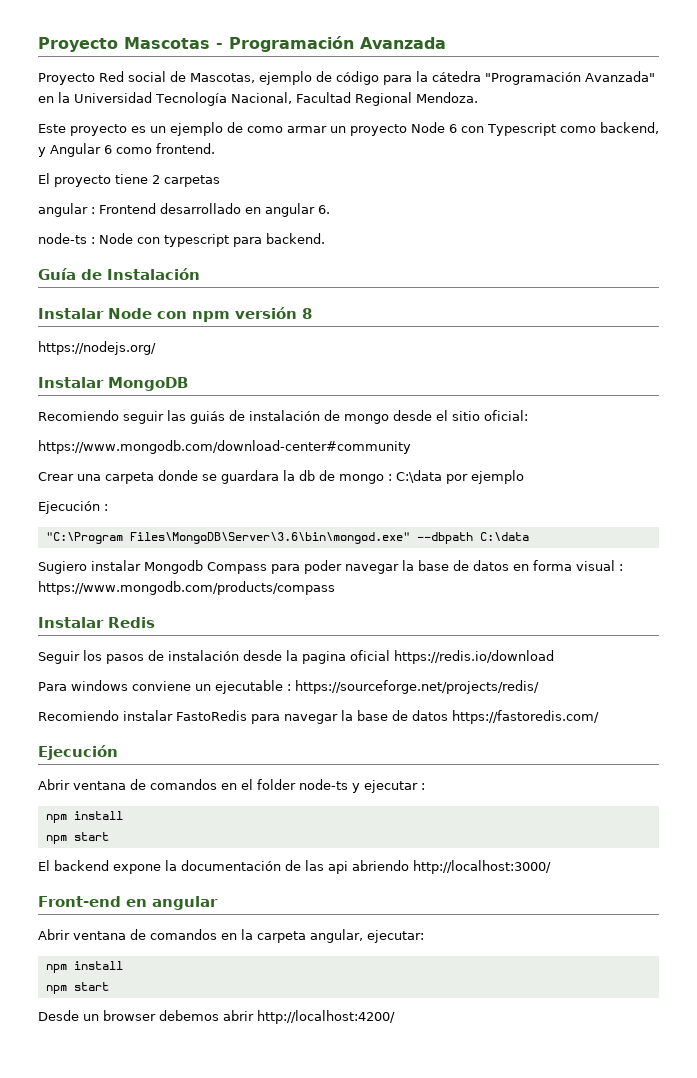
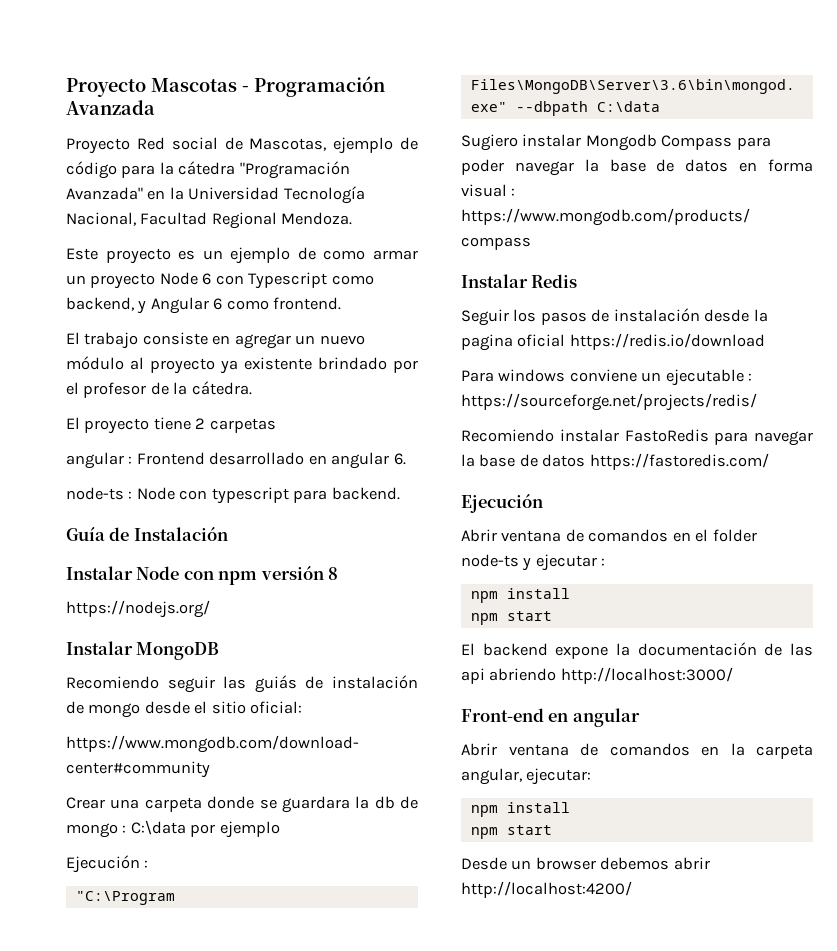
+ El trabajo consiste en agregar un nuevo módulo al proyecto ya existente brindado por el profesor de la cátedra.

